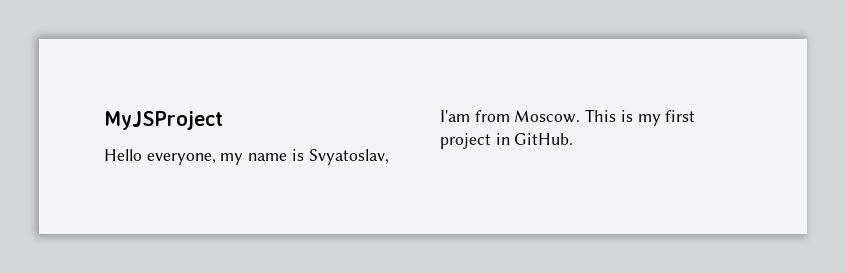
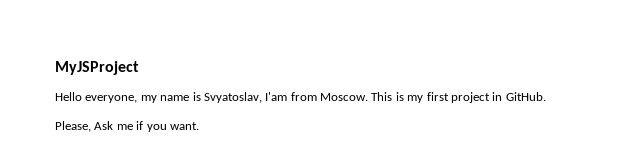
+ Please, Ask me if you want.

